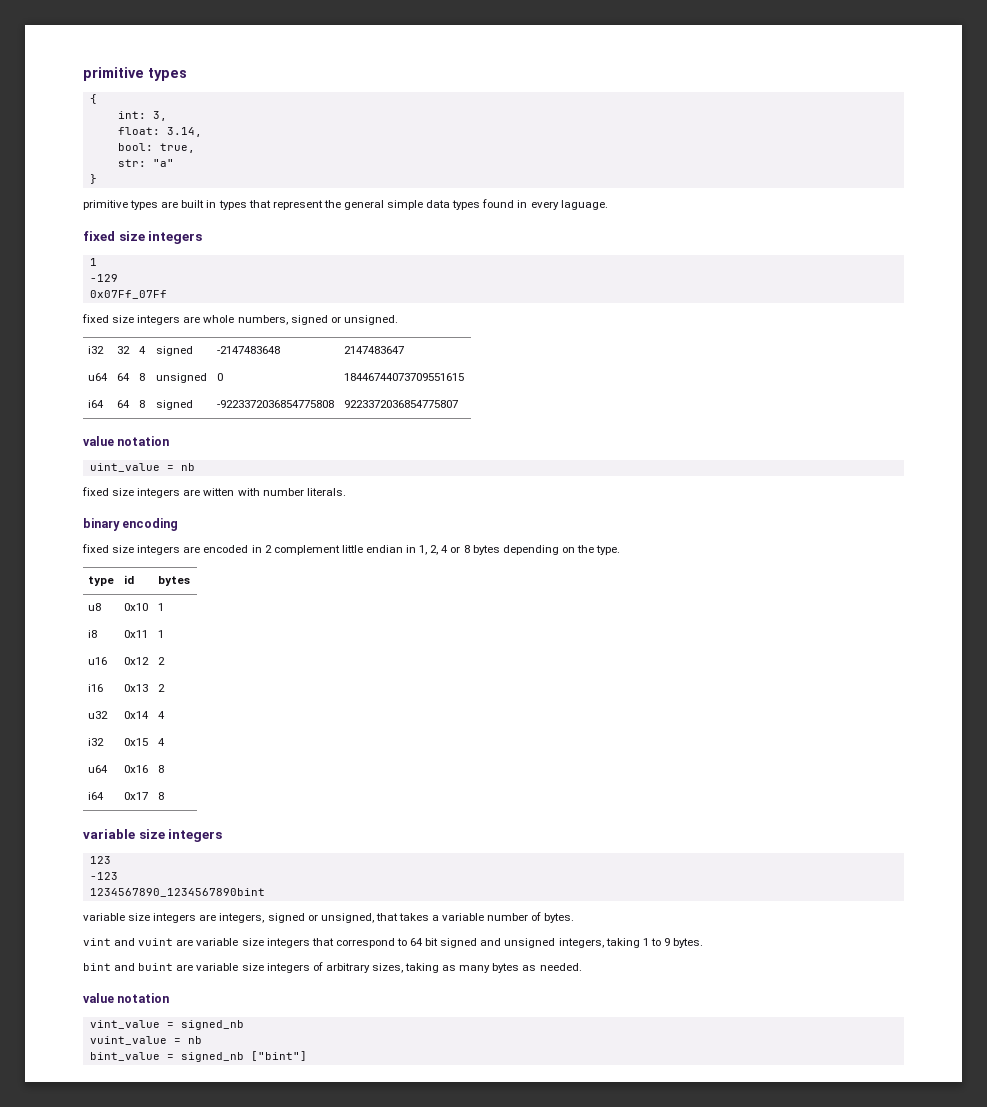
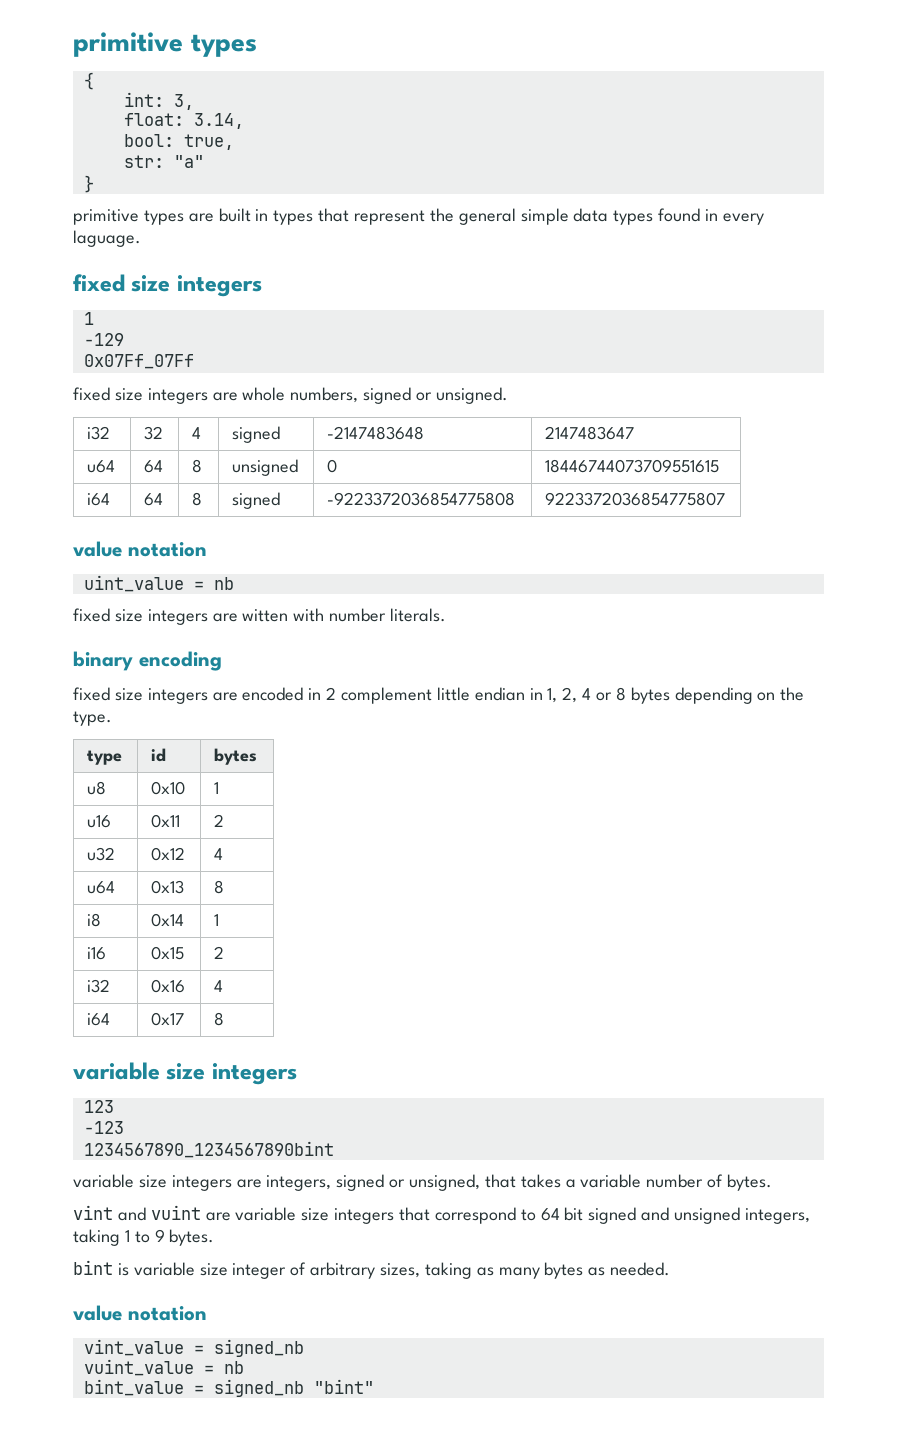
- i8 | 0x11 | 1
- u16 | 0x12 | 2
- i16 | 0x13 | 2
- u32 | 0x14 | 4
- i32 | 0x15 | 4
- u64 | 0x16 | 8
+ u16 | 0x11 | 2
+ u32 | 0x12 | 4
+ u64 | 0x13 | 8
+ i8 | 0x14 | 1
+ i16 | 0x15 | 2
+ i32 | 0x16 | 4
- bint and buint are variable size integers of arbitrary sizes, taking as many bytes as needed.
+ bint is variable size integer of arbitrary sizes, taking as many bytes as needed.
- bint_value = signed_nb ["bint"]
+ bint_value = signed_nb "bint"

